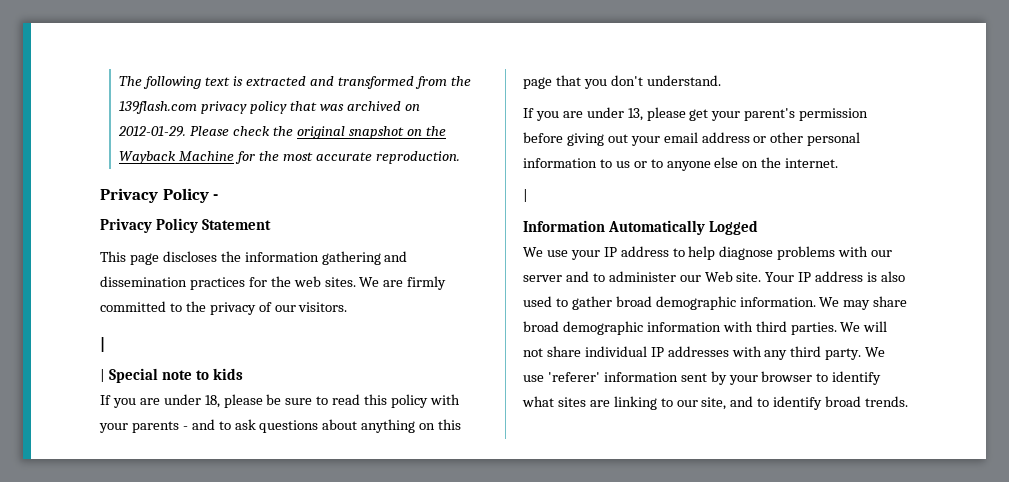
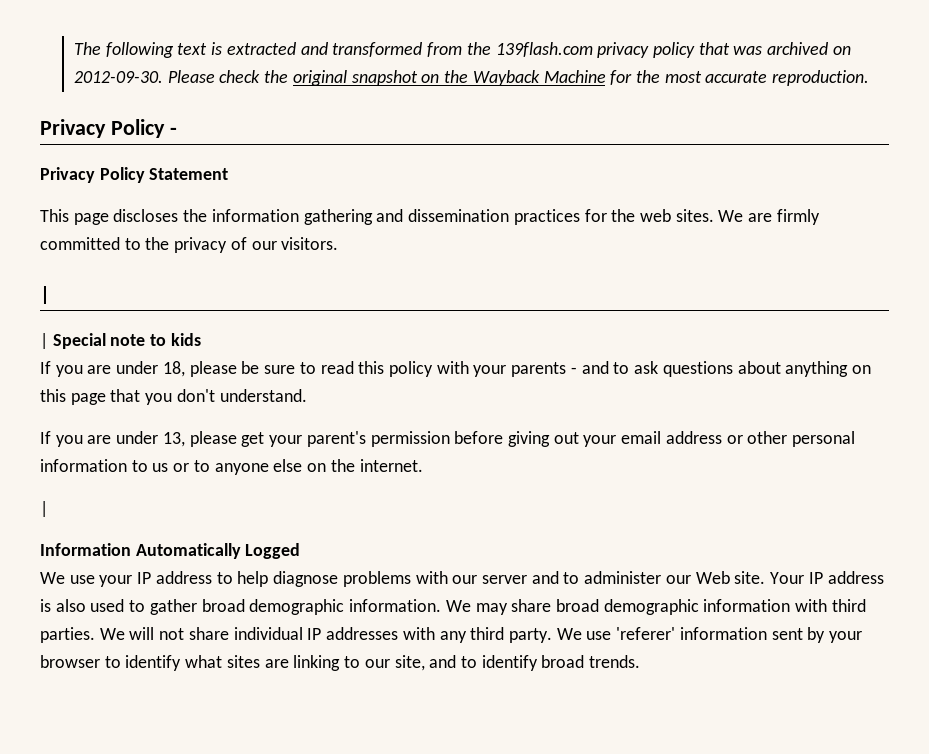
- The following text is extracted and transformed from the 139flash.com privacy policy that was archived on 2012-01-29.
+ The following text is extracted and transformed from the 139flash.com privacy policy that was archived on 2012-09-30.

